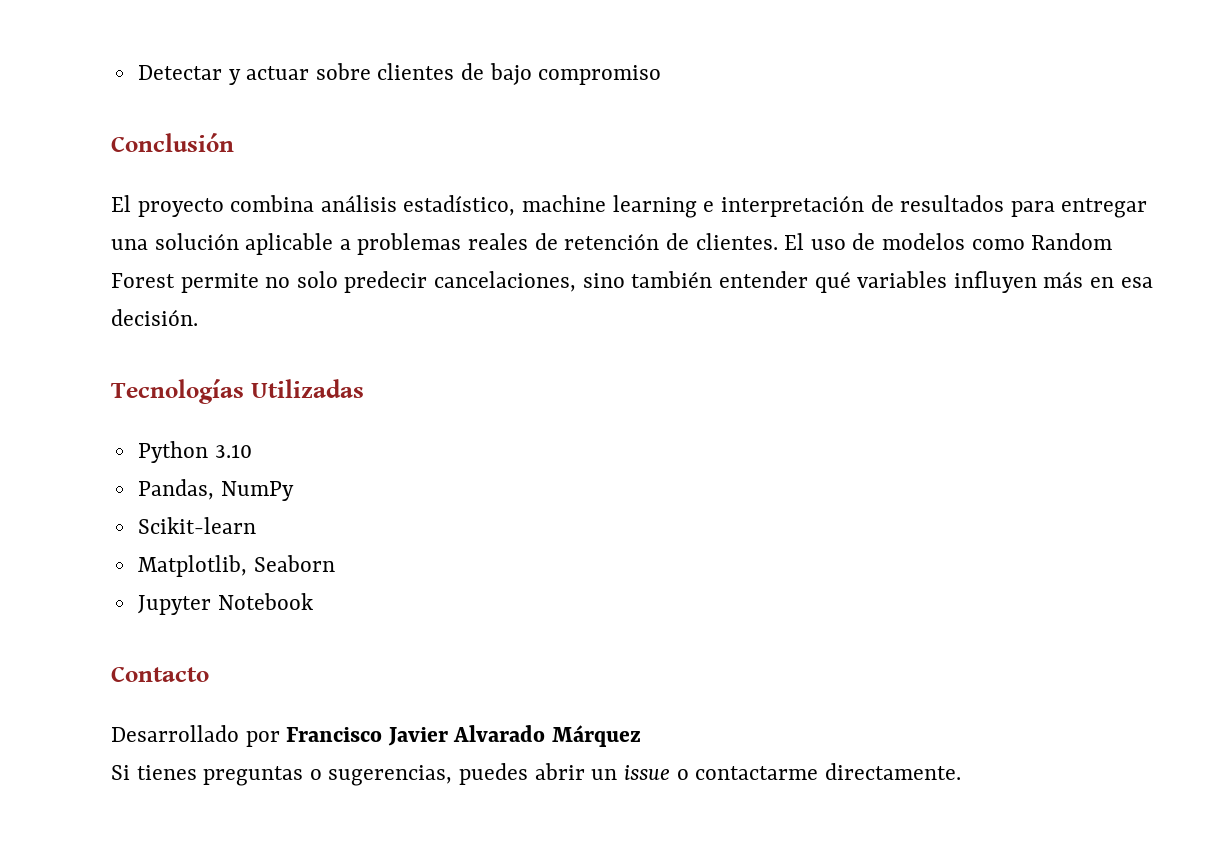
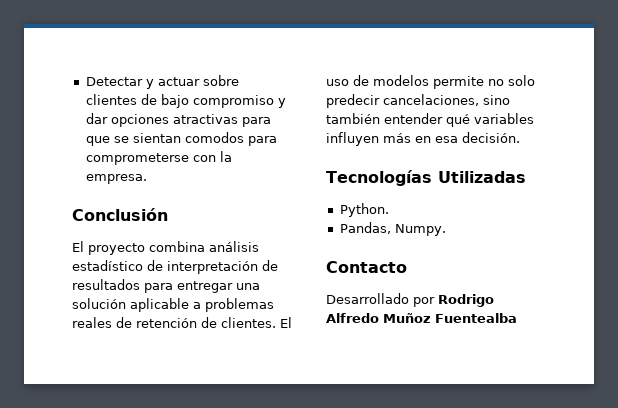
- Detectar y actuar sobre clientes de bajo compromiso
+ Detectar y actuar sobre clientes de bajo compromiso y dar opciones atractivas para que se sientan comodos para comprometerse con la empresa.
- El proyecto combina análisis estadístico, machine learning e interpretación de resultados para entregar una solución aplicable a problemas reales de retención de clientes.
+ El proyecto combina análisis estadístico de interpretación de resultados para entregar una solución aplicable a problemas reales de retención de clientes.
- El uso de modelos como Random Forest permite no solo predecir cancelaciones, sino también entender qué variables influyen más en esa decisión.
+ El uso de modelos permite no solo predecir cancelaciones, sino también entender qué variables influyen más en esa decisión.
- Python 3.10
+ Python.
- Pandas, NumPy
- Scikit-learn
- Matplotlib, Seaborn
- Jupyter Notebook
+ Pandas, Numpy.
  Contacto
- Desarrollado por Francisco Javier Alvarado Márquez
- Si tienes preguntas o sugerencias, puedes abrir un issue o contactarme directamente.
+ Desarrollado por Rodrigo Alfredo Muñoz Fuentealba

